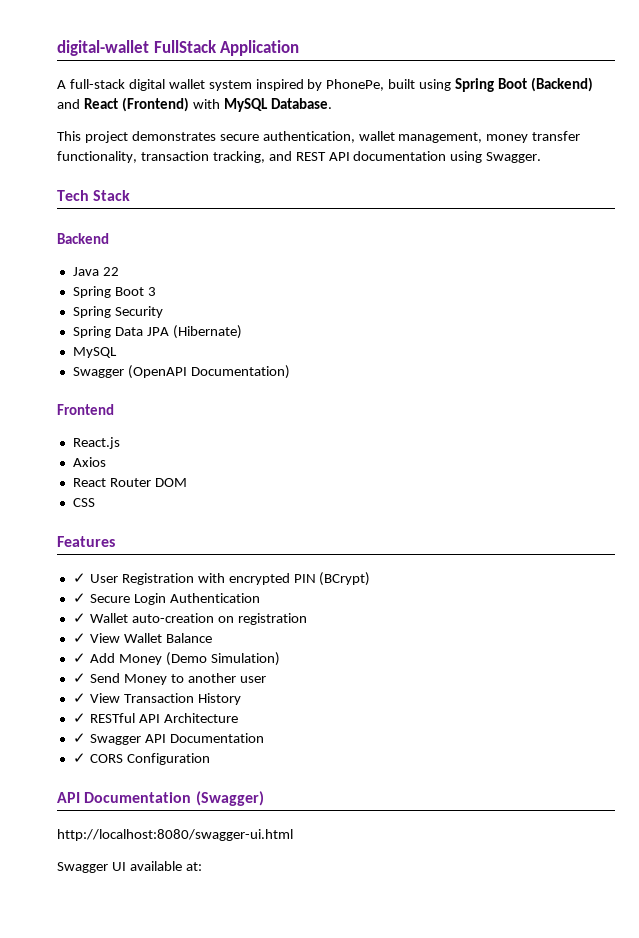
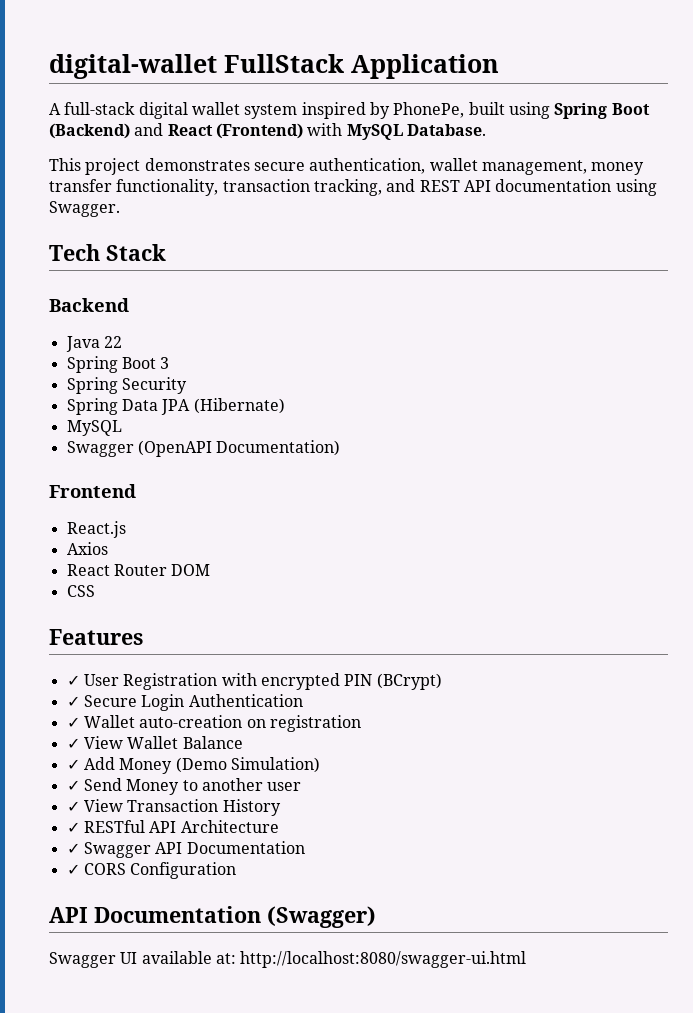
- http://localhost:8080/swagger-ui.html
- Swagger UI available at:
+ Swagger UI available at: http://localhost:8080/swagger-ui.html

